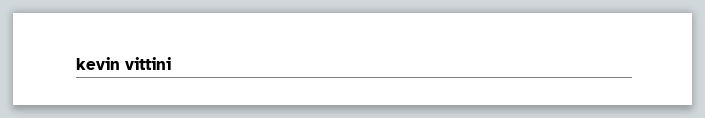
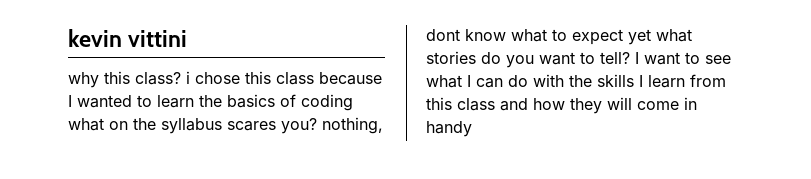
+ why this class? i chose this class because I wanted to learn the basics of coding what on the syllabus scares you? nothing, dont know what to expect yet what stories do you want to tell? I want to see what I can do with the skills I learn from this class and how they will come in handy

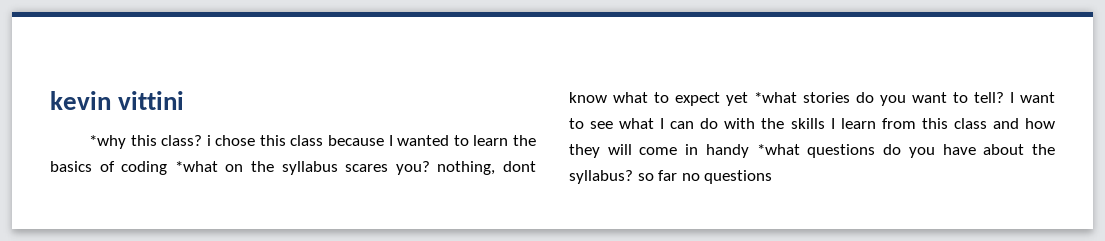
- why this class? i chose this class because I wanted to learn the basics of coding what on the syllabus scares you? nothing, dont know what to expect yet what stories do you want to tell?
+ *why this class? i chose this class because I wanted to learn the basics of coding *what on the syllabus scares you? nothing, dont know what to expect yet *what stories do you want to tell?
- I want to see what I can do with the skills I learn from this class and how they will come in handy
+ I want to see what I can do with the skills I learn from this class and how they will come in handy *what questions do you have about the syllabus? so far no questions

